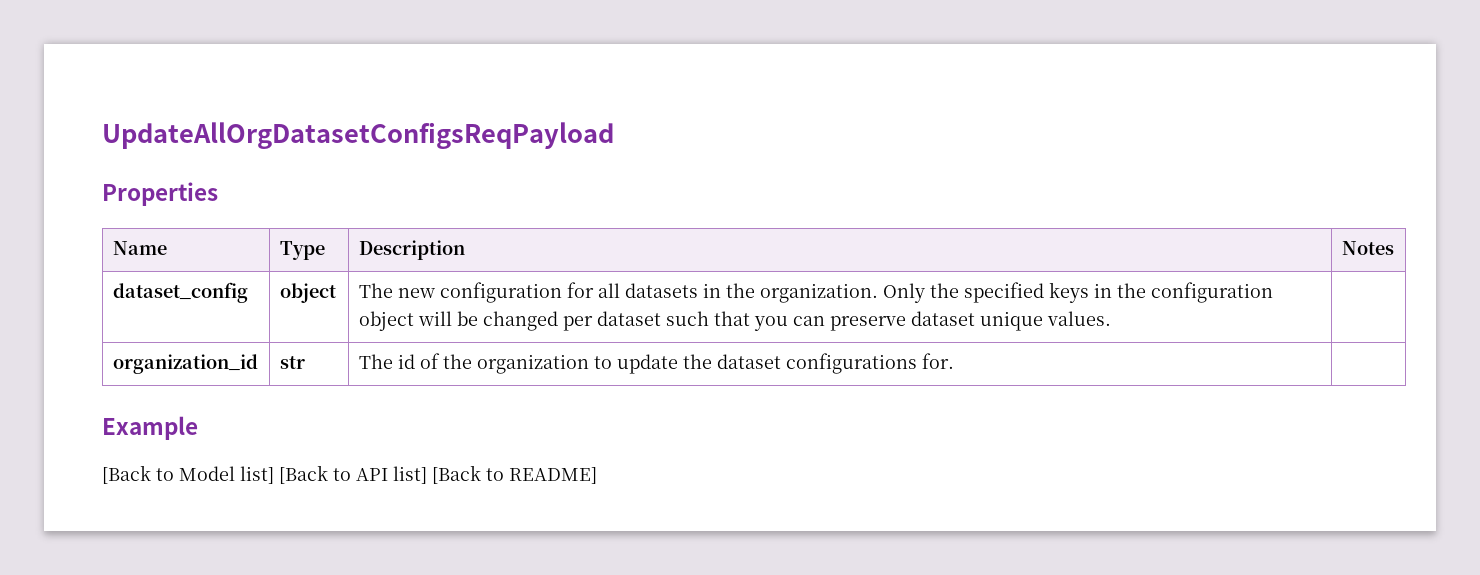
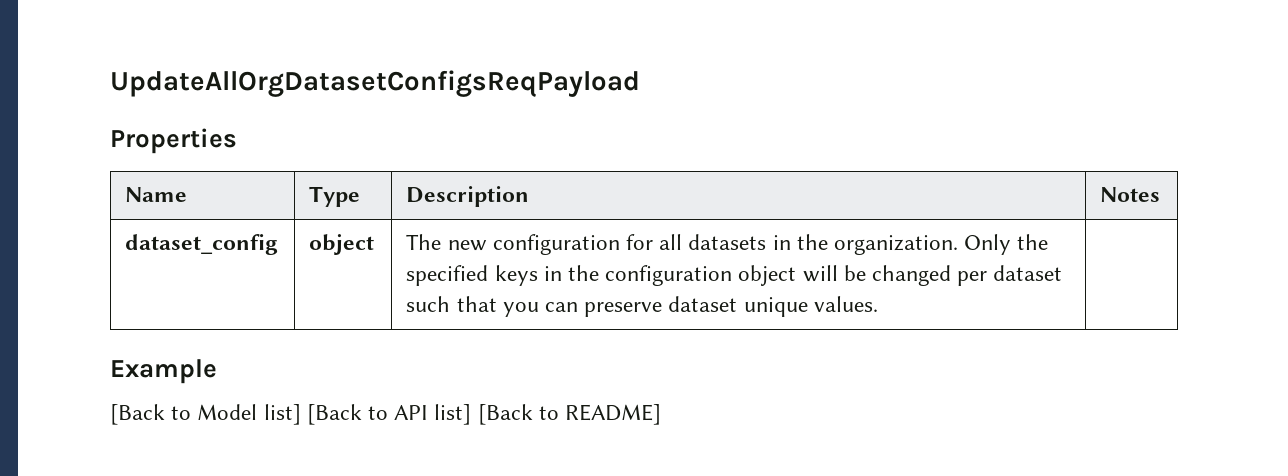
- organization_id | str | The id of the organization to update the dataset configurations for. |

